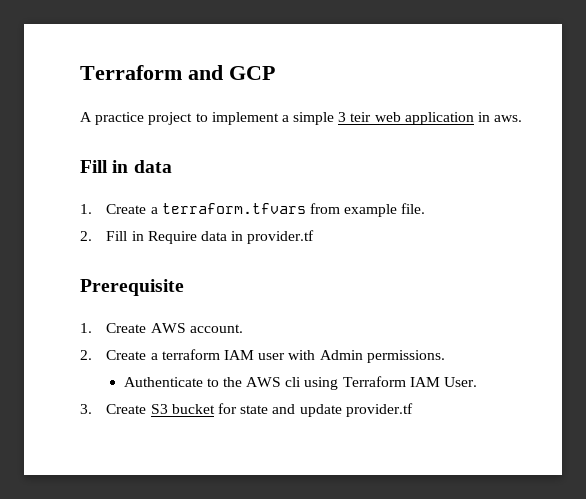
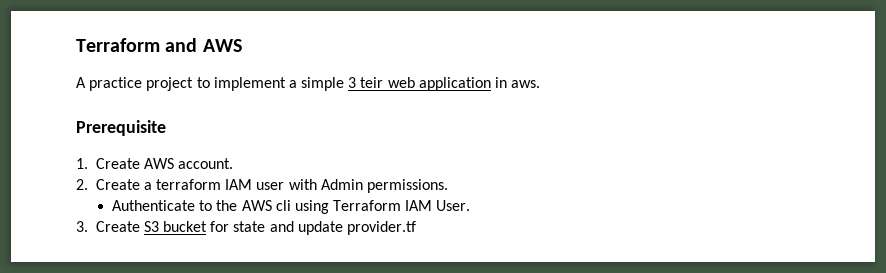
- Terraform and GCP
+ Terraform and AWS
- Fill in data
- 1. Create a terraform.tfvars from example file.
- 2. Fill in Require data in provider.tf

